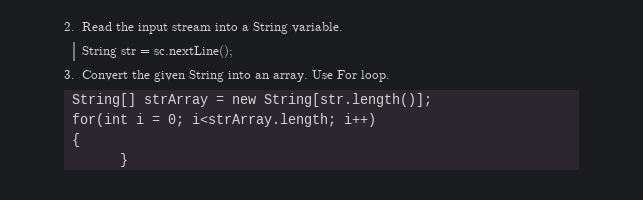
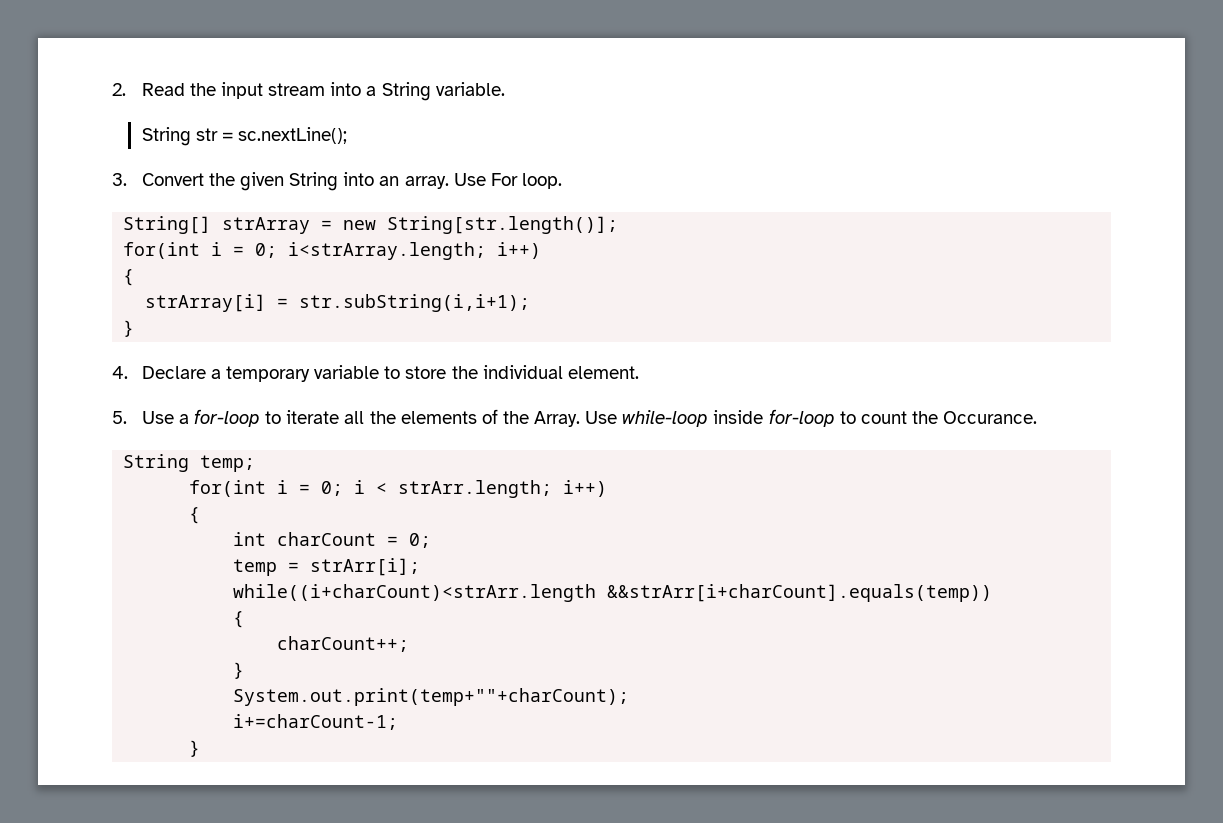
+ strArray[i] = str.subString(i,i+1);
+ }
+ 4. Declare a temporary variable to store the individual element.
+ 5. Use a for-loop to iterate all the elements of the Array. Use while-loop inside for-loop to count the Occurance.
+ String temp;
+ for(int i = 0; i < strArr.length; i++)
+ {
+ int charCount = 0;
+ temp = strArr[i];
+ while((i+charCount)<strArr.length &&strArr[i+charCount].equals(temp))
+ {
+ charCount++;
+ }
+ System.out.print(temp+""+charCount);
+ i+=charCount-1;

